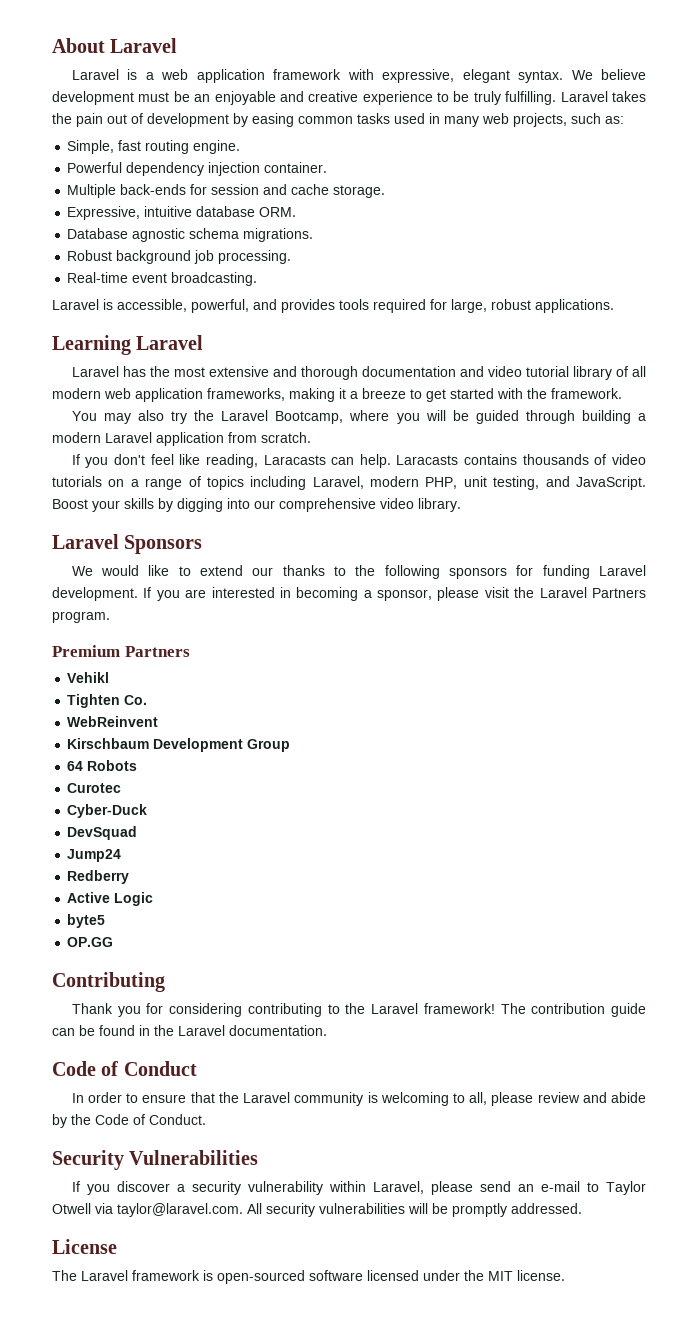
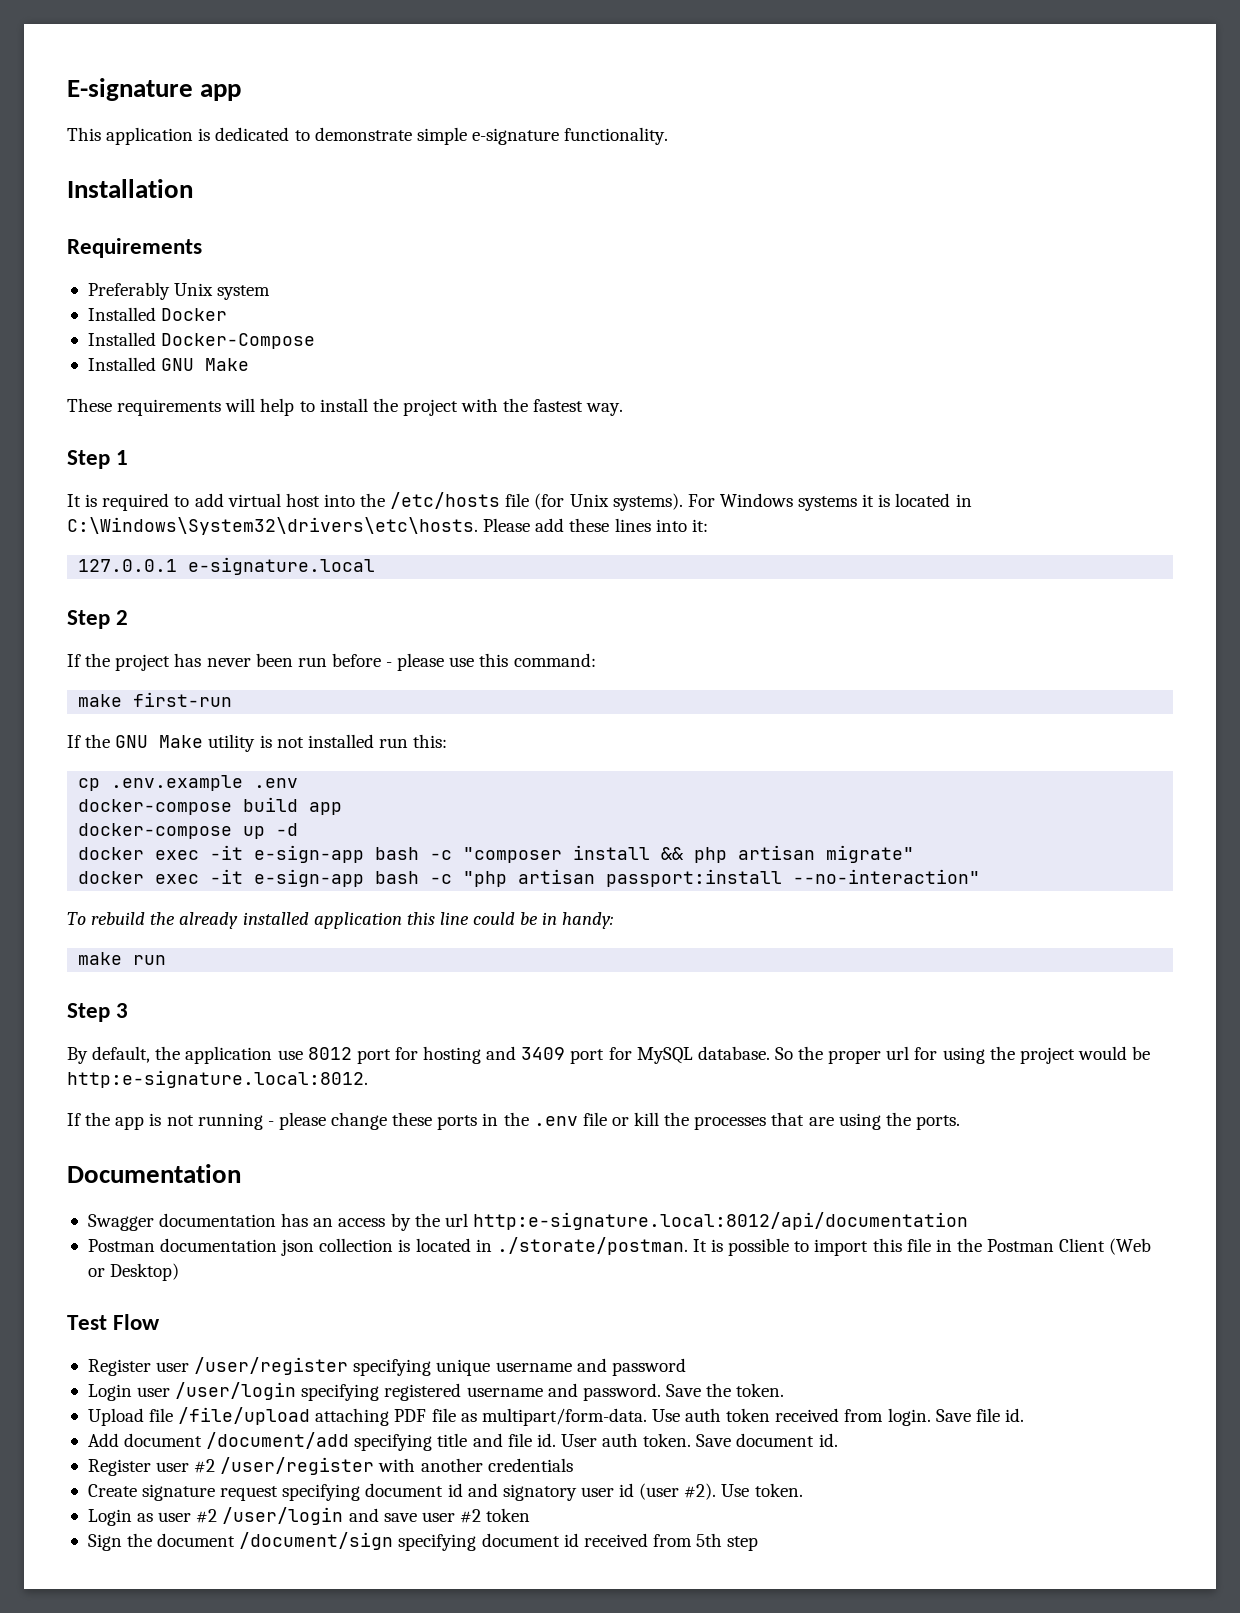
- About Laravel
- Laravel is a web application framework with expressive, elegant syntax. We believe development must be an enjoyable and creative experience to be truly fulfilling. Laravel takes the pain out of development by easing common tasks used in many web projects, such as:
- Simple, fast routing engine.
- Powerful dependency injection container.
- Multiple back-ends for session and cache storage.
- Expressive, intuitive database ORM.
- Database agnostic schema migrations.
- Robust background job processing.
- Real-time event broadcasting.
- Laravel is accessible, powerful, and provides tools required for large, robust applications.
- Learning Laravel
- Laravel has the most extensive and thorough documentation and video tutorial library of all modern web application frameworks, making it a breeze to get started with the framework.
- You may also try the Laravel Bootcamp, where you will be guided through building a modern Laravel application from scratch.
- If you don't feel like reading, Laracasts can help. Laracasts contains thousands of video tutorials on a range of topics including Laravel, modern PHP, unit testing, and JavaScript. Boost your skills by digging into our comprehensive video library.
- Laravel Sponsors
- We would like to extend our thanks to the following sponsors for funding Laravel development. If you are interested in becoming a sponsor, please visit the Laravel Partners program.
- Premium Partners
- Vehikl
- Tighten Co.
- WebReinvent
- Kirschbaum Development Group
- 64 Robots
- Curotec
- Cyber-Duck
- DevSquad
- Jump24
- Redberry
- Active Logic
- byte5
- OP.GG
- Contributing
- Thank you for considering contributing to the Laravel framework! The contribution guide can be found in the Laravel documentation.
- Code of Conduct
- In order to ensure that the Laravel community is welcoming to all, please review and abide by the Code of Conduct.
- Security Vulnerabilities
- If you discover a security vulnerability within Laravel, please send an e-mail to Taylor Otwell via taylor@laravel.com. All security vulnerabilities will be promptly addressed.
- License
- The Laravel framework is open-sourced software licensed under the MIT license.
+ E-signature app
+ This application is dedicated to demonstrate simple e-signature functionality.
+ Installation
+ Requirements
+ Preferably Unix system
+ Installed Docker
+ Installed Docker-Compose
+ Installed GNU Make
+ These requirements will help to install the project with the fastest way.
+ Step 1
+ It is required to add virtual host into the /etc/hosts file (for Unix systems). For Windows systems it is located in C:\Windows\System32\drivers\etc\hosts. Please add these lines into it:
+ 127.0.0.1 e-signature.local
+ Step 2
+ If the project has never been run before - please use this command:
+ make first-run
+ If the GNU Make utility is not installed run this:
+ cp .env.example .env
+ docker-compose build app
+ docker-compose up -d
+ docker exec -it e-sign-app bash -c "composer install && php artisan migrate"
+ docker exec -it e-sign-app bash -c "php artisan passport:install --no-interaction"
+ To rebuild the already installed application this line could be in handy:
+ make run
+ Step 3
+ By default, the application use 8012 port for hosting and 3409 port for MySQL database. So the proper url for using the project would be http:e-signature.local:8012.
+ If the app is not running - please change these ports in the .env file or kill the processes that are using the ports.
+ Documentation
+ Swagger documentation has an access by the url http:e-signature.local:8012/api/documentation
+ Postman documentation json collection is located in ./storate/postman. It is possible to import this file in the Postman Client (Web or Desktop)
+ Test Flow
+ Register user /user/register specifying unique username and password
+ Login user /user/login specifying registered username and password. Save the token.
+ Upload file /file/upload attaching PDF file as multipart/form-data. Use auth token received from login. Save file id.
+ Add document /document/add specifying title and file id. User auth token. Save document id.
+ Register user #2 /user/register with another credentials
+ Create signature request specifying document id and signatory user id (user #2). Use token.
+ Login as user #2 /user/login and save user #2 token
+ Sign the document /document/sign specifying document id received from 5th step

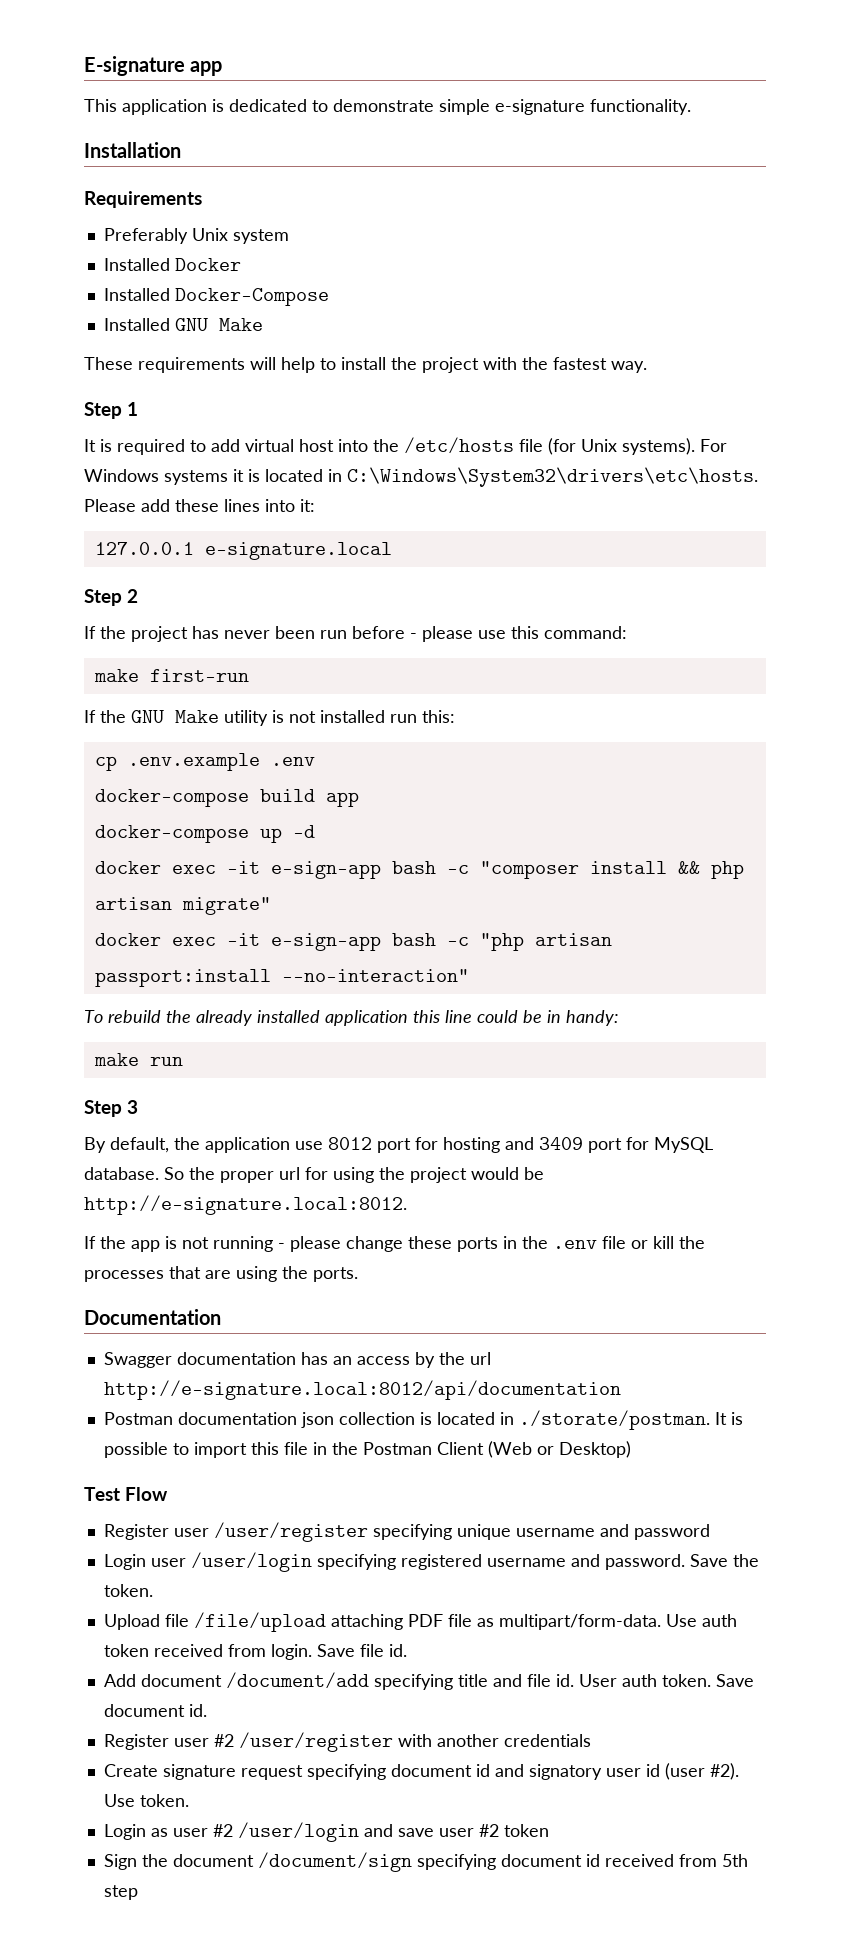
- So the proper url for using the project would be http:e-signature.local:8012.
+ So the proper url for using the project would be http://e-signature.local:8012.
- Swagger documentation has an access by the url http:e-signature.local:8012/api/documentation
+ Swagger documentation has an access by the url http://e-signature.local:8012/api/documentation

